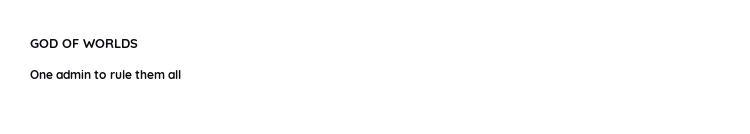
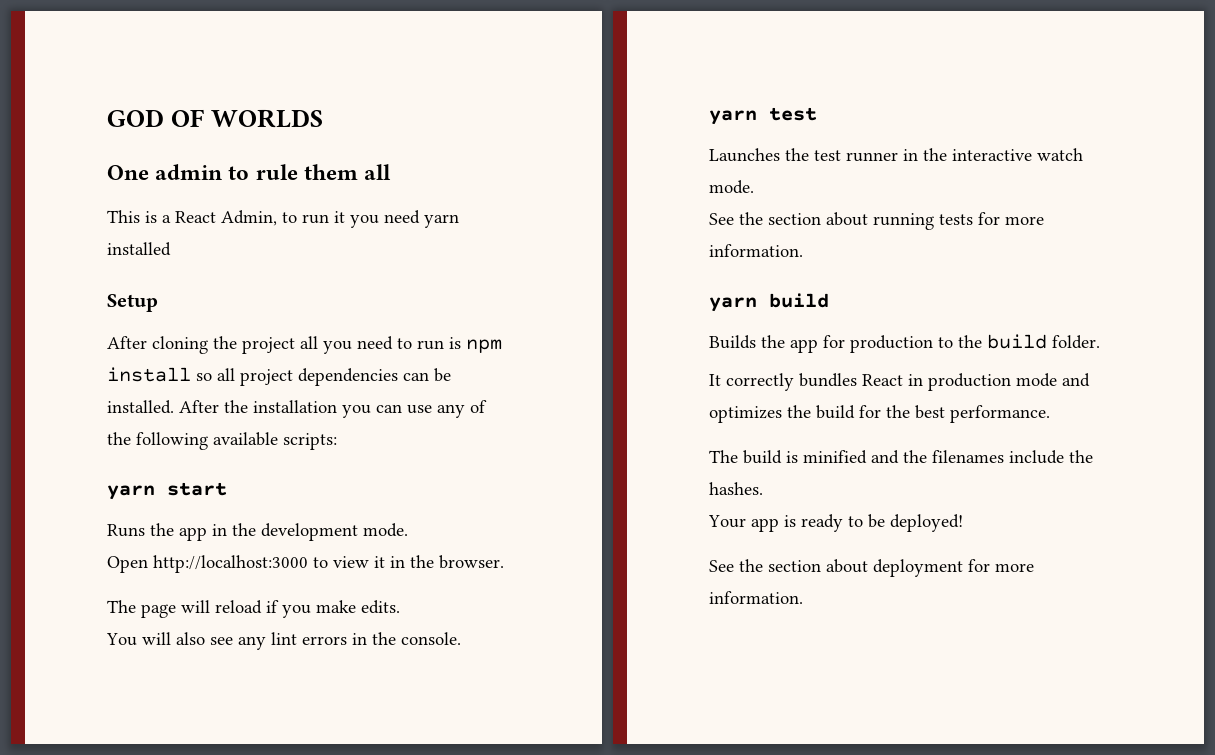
+ This is a React Admin, to run it you need yarn installed
+ Setup
+ After cloning the project all you need to run is npm install so all project dependencies can be installed. After the installation you can use any of the following available scripts:
+ yarn start
+ Runs the app in the development mode.
+ Open http://localhost:3000 to view it in the browser.
+ The page will reload if you make edits.
+ You will also see any lint errors in the console.
+ yarn test
+ Launches the test runner in the interactive watch mode.
+ See the section about running tests for more information.
+ yarn build
+ Builds the app for production to the build folder.
+ It correctly bundles React in production mode and optimizes the build for the best performance.
+ The build is minified and the filenames include the hashes.
+ Your app is ready to be deployed!
+ See the section about deployment for more information.

